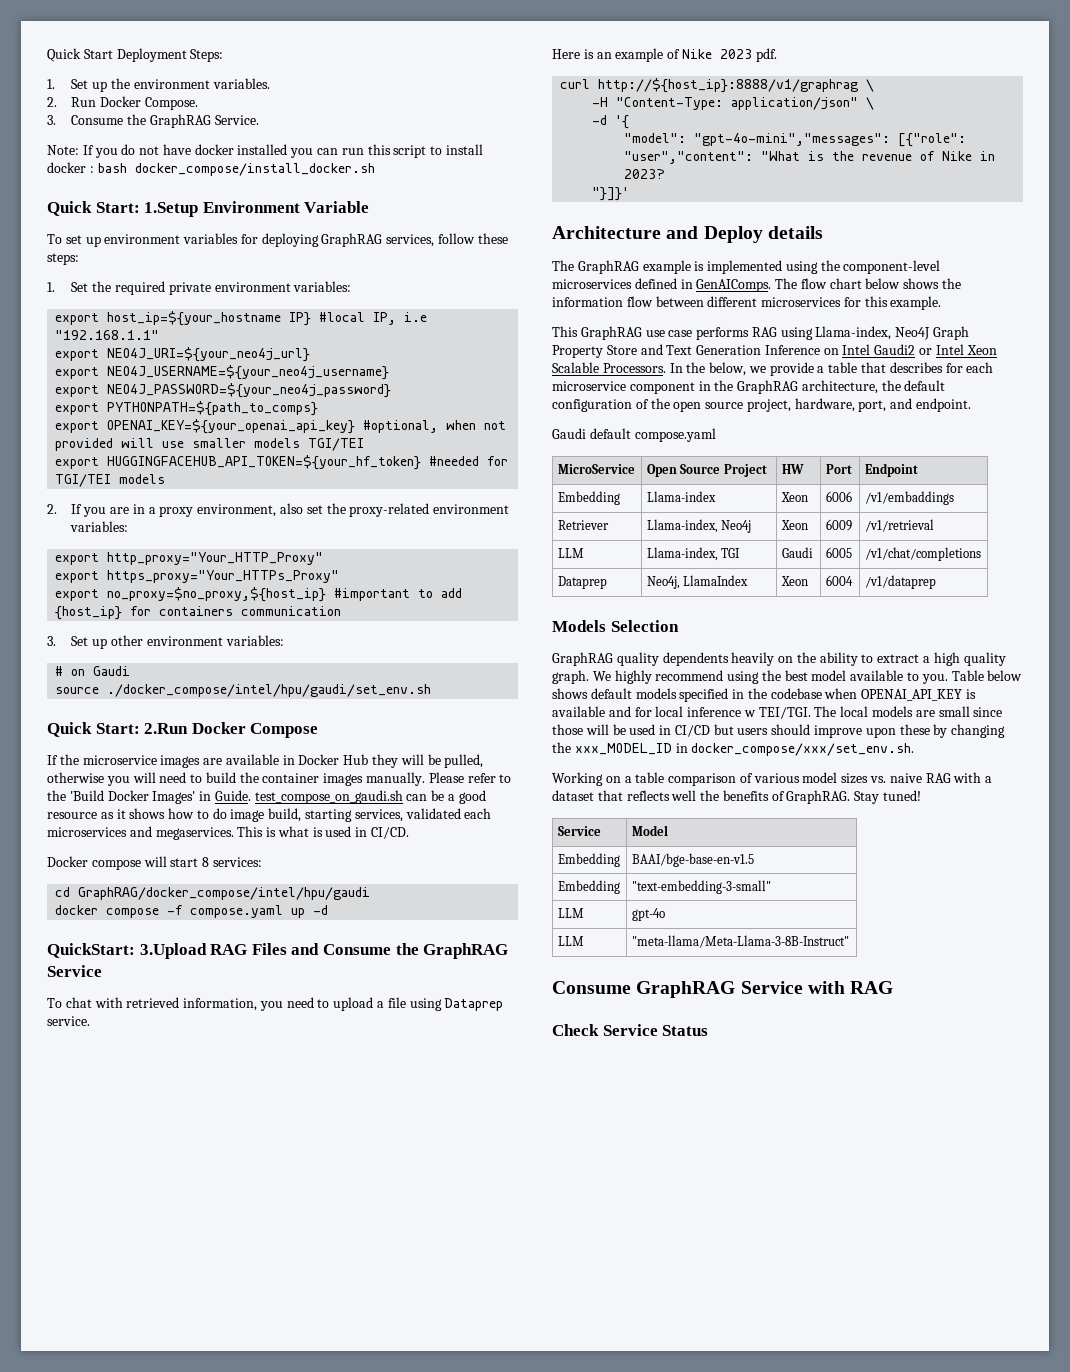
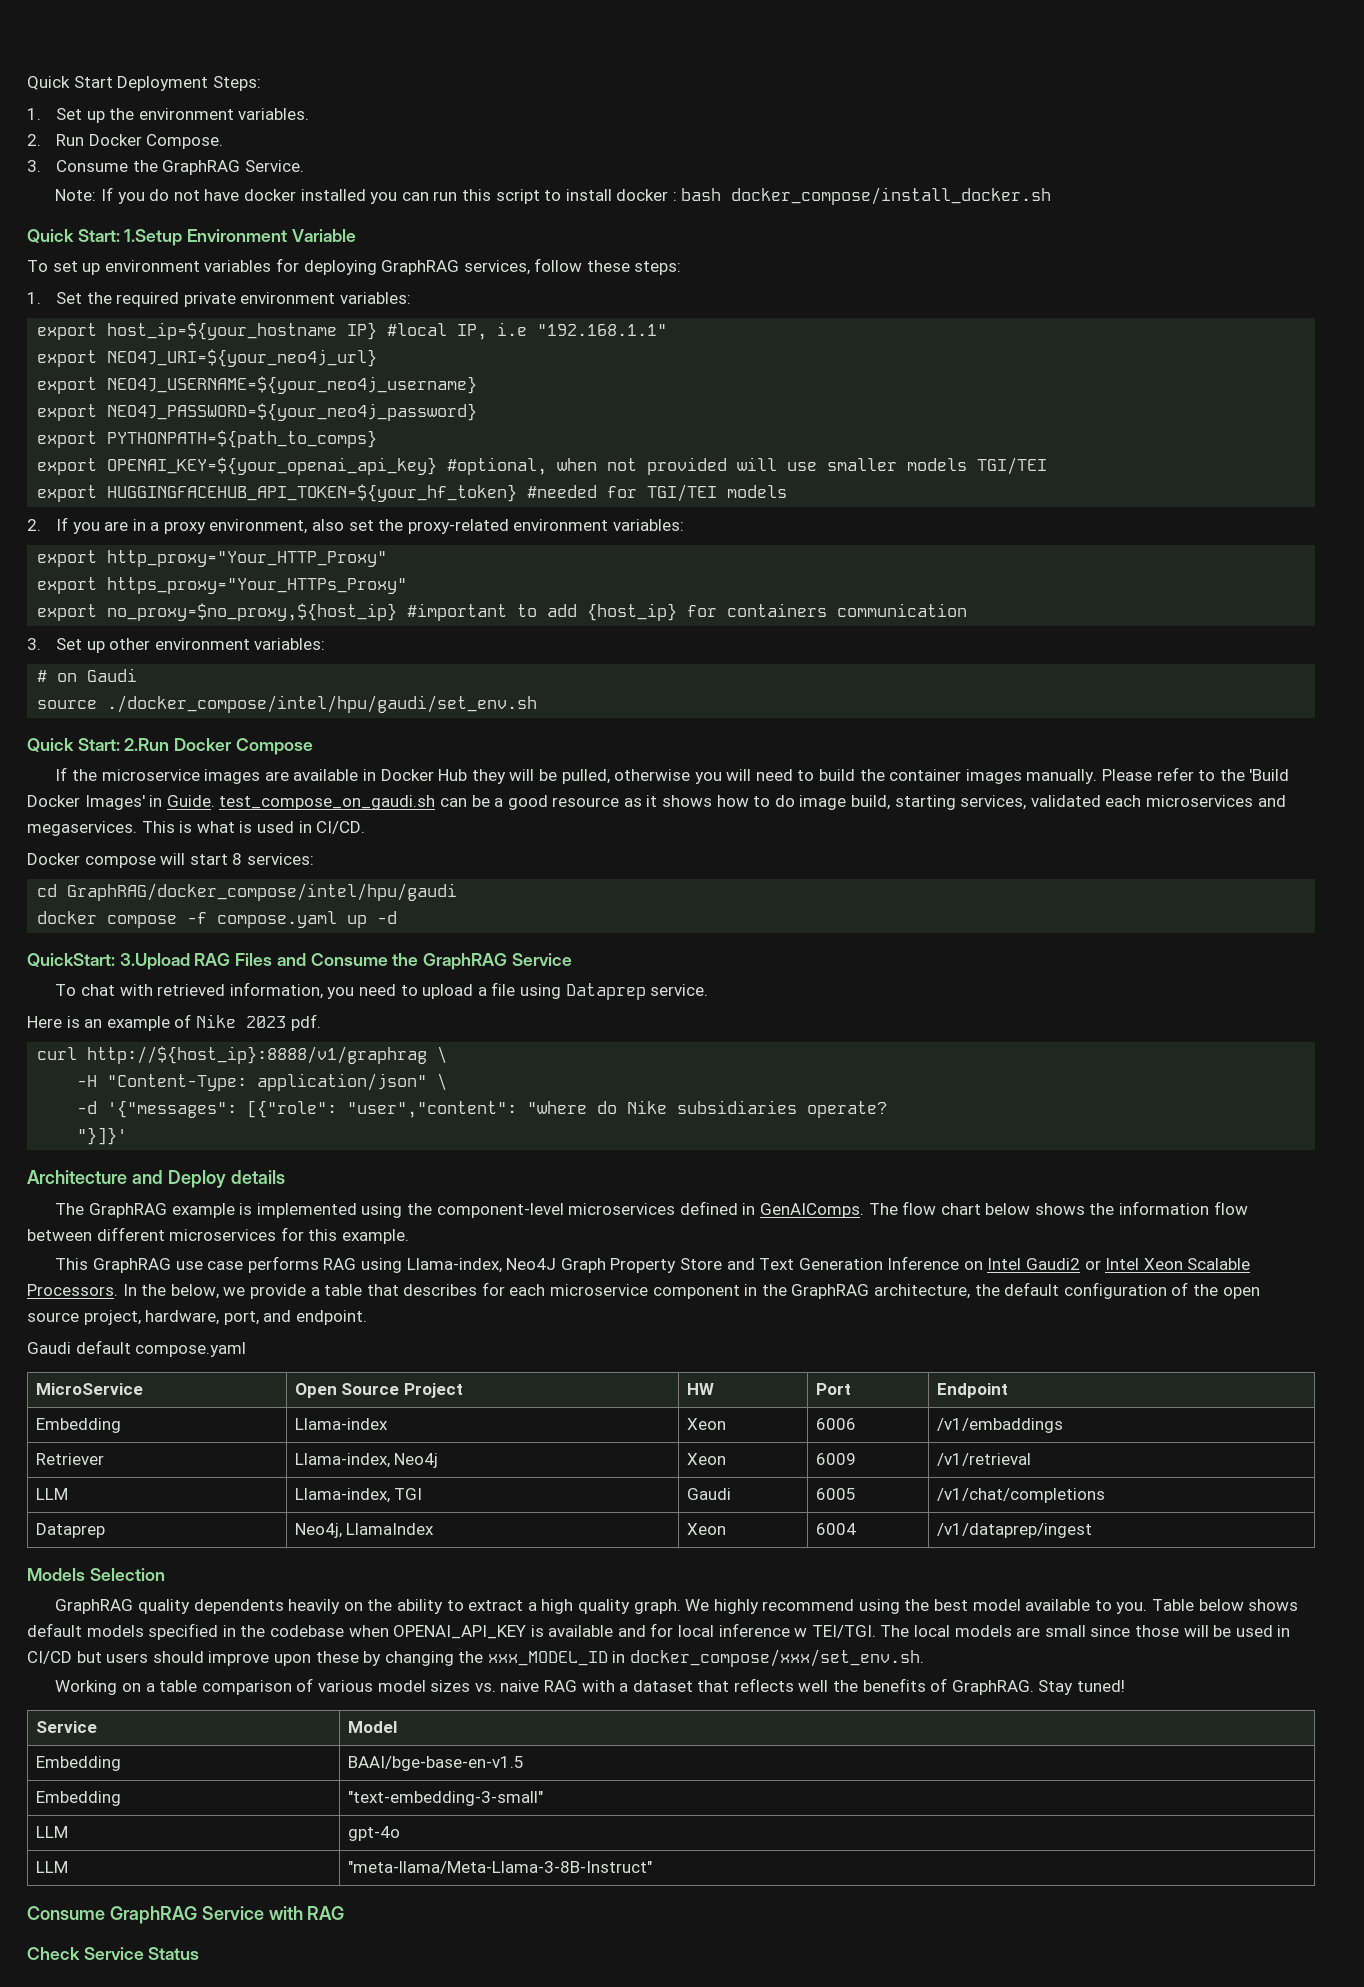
- -d '{
- "model": "gpt-4o-mini","messages": [{"role": "user","content": "What is the revenue of Nike in 2023?
+ -d '{"messages": [{"role": "user","content": "where do Nike subsidiaries operate?
- Dataprep | Neo4j, LlamaIndex | Xeon | 6004 | /v1/dataprep
+ Dataprep | Neo4j, LlamaIndex | Xeon | 6004 | /v1/dataprep/ingest

